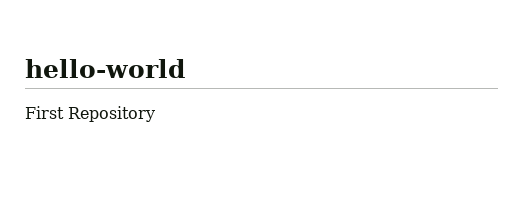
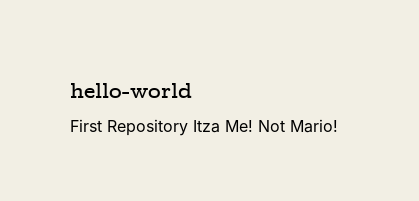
- First Repository
+ First Repository Itza Me! Not Mario!

